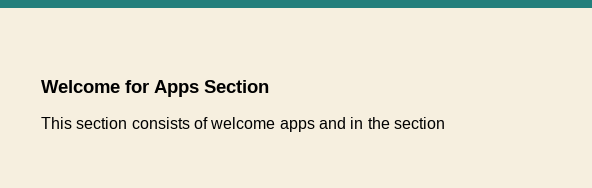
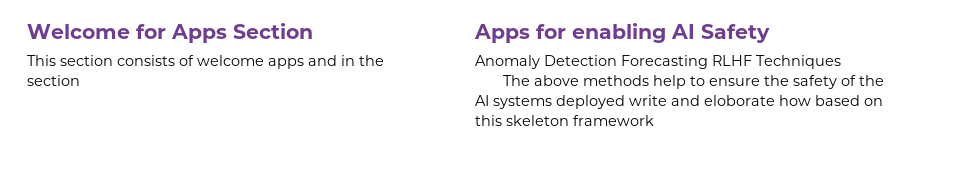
+ Apps for enabling AI Safety
+ Anomaly Detection Forecasting RLHF Techniques
+ The above methods help to ensure the safety of the AI systems deployed write and eloborate how based on this skeleton framework

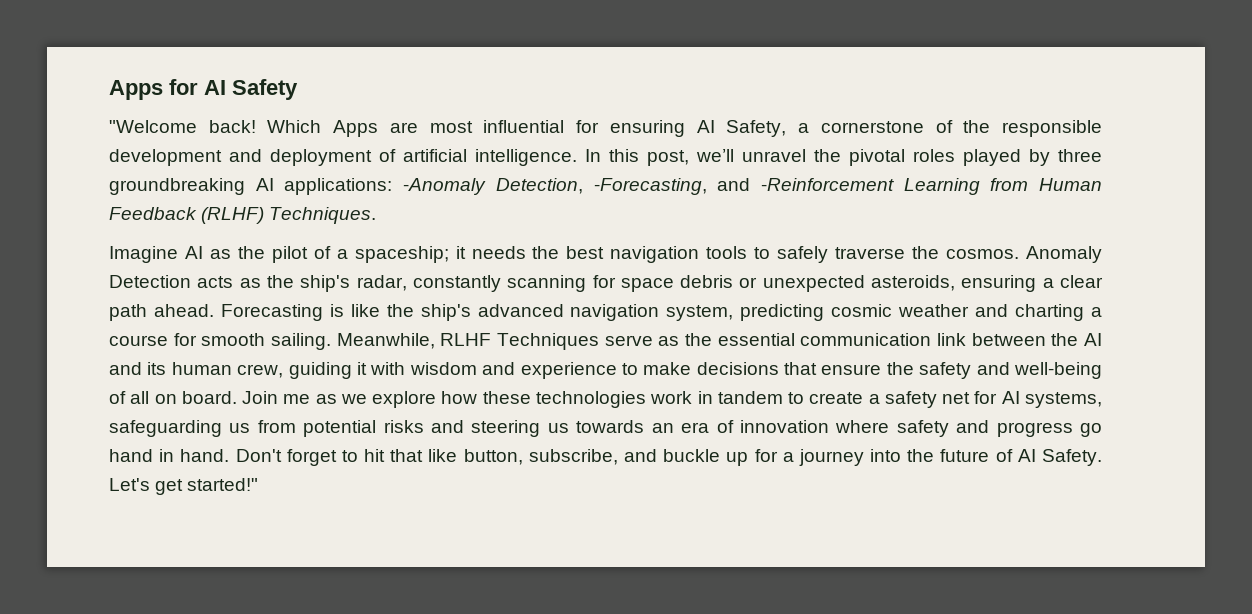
- Welcome for Apps Section
- This section consists of welcome apps and in the section
- Apps for enabling AI Safety
+ Apps for AI Safety
- Anomaly Detection Forecasting RLHF Techniques
- The above methods help to ensure the safety of the AI systems deployed write and eloborate how based on this skeleton framework
+ "Welcome back! Which Apps are most influential for ensuring AI Safety, a cornerstone of the responsible development and deployment of artificial intelligence. In this post, we’ll unravel the pivotal roles played by three groundbreaking AI applications: -Anomaly Detection, -Forecasting, and -Reinforcement Learning from Human Feedback (RLHF) Techniques.
+ Imagine AI as the pilot of a spaceship; it needs the best navigation tools to safely traverse the cosmos. Anomaly Detection acts as the ship's radar, constantly scanning for space debris or unexpected asteroids, ensuring a clear path ahead. Forecasting is like the ship's advanced navigation system, predicting cosmic weather and charting a course for smooth sailing. Meanwhile, RLHF Techniques serve as the essential communication link between the AI and its human crew, guiding it with wisdom and experience to make decisions that ensure the safety and well-being of all on board. Join me as we explore how these technologies work in tandem to create a safety net for AI systems, safeguarding us from potential risks and steering us towards an era of innovation where safety and progress go hand in hand. Don't forget to hit that like button, subscribe, and buckle up for a journey into the future of AI Safety. Let's get started!"

